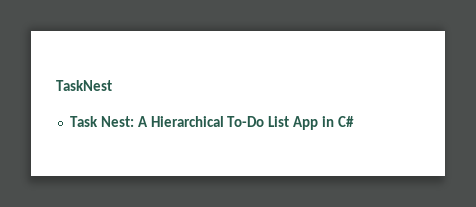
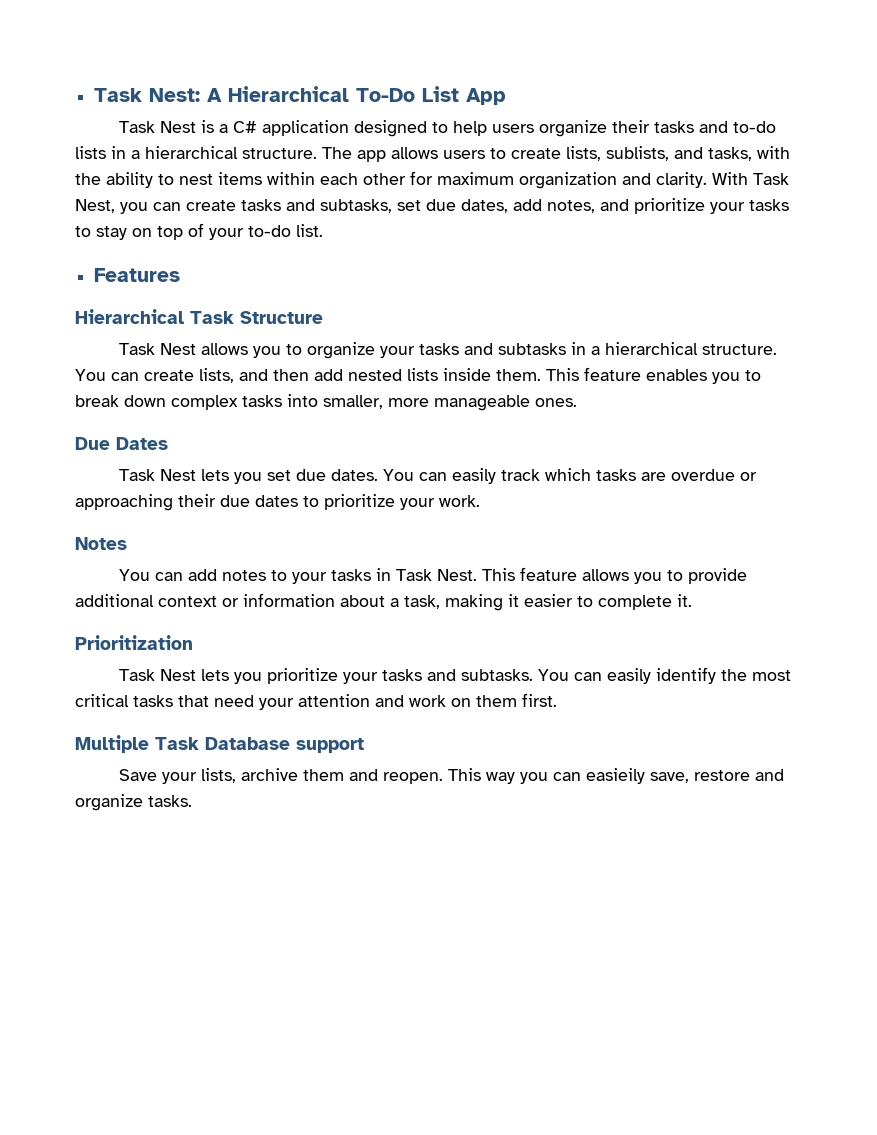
- TaskNest
- Task Nest: A Hierarchical To-Do List App in C#
+ Task Nest: A Hierarchical To-Do List App
+ Task Nest is a C# application designed to help users organize their tasks and to-do lists in a hierarchical structure. The app allows users to create lists, sublists, and tasks, with the ability to nest items within each other for maximum organization and clarity. With Task Nest, you can create tasks and subtasks, set due dates, add notes, and prioritize your tasks to stay on top of your to-do list.
+ Features
+ Hierarchical Task Structure
+ Task Nest allows you to organize your tasks and subtasks in a hierarchical structure. You can create lists, and then add nested lists inside them. This feature enables you to break down complex tasks into smaller, more manageable ones.
+ Due Dates
+ Task Nest lets you set due dates. You can easily track which tasks are overdue or approaching their due dates to prioritize your work.
+ Notes
+ You can add notes to your tasks in Task Nest. This feature allows you to provide additional context or information about a task, making it easier to complete it.
+ Prioritization
+ Task Nest lets you prioritize your tasks and subtasks. You can easily identify the most critical tasks that need your attention and work on them first.
+ Multiple Task Database support
+ Save your lists, archive them and reopen. This way you can easieily save, restore and organize tasks.

